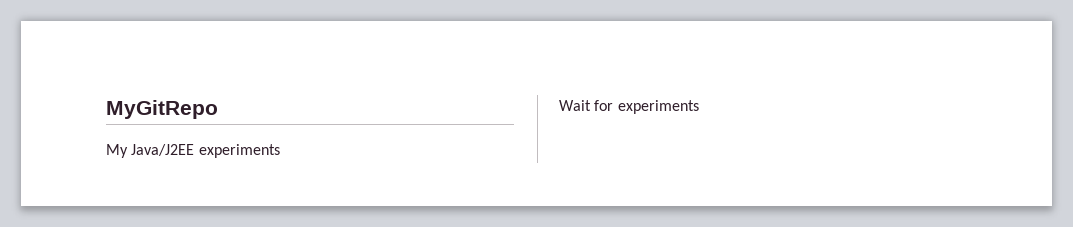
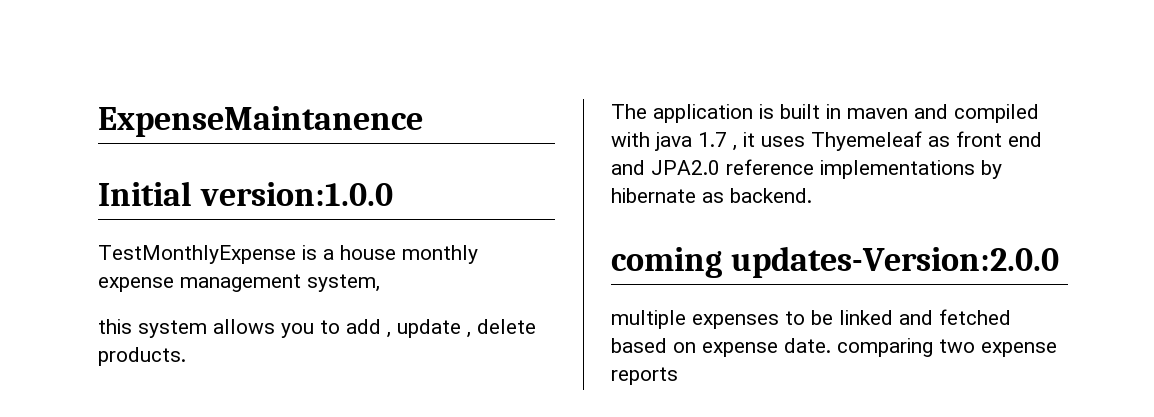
- MyGitRepo
- My Java/J2EE experiments
- Wait for experiments
+ ExpenseMaintanence
+ Initial version:1.0.0
+ TestMonthlyExpense is a house monthly expense management system,
+ this system allows you to add , update , delete products.
+ The application is built in maven and compiled with java 1.7 , it uses Thyemeleaf as front end and JPA2.0 reference implementations by hibernate as backend.
+ coming updates-Version:2.0.0
+ multiple expenses to be linked and fetched based on expense date. comparing two expense reports

